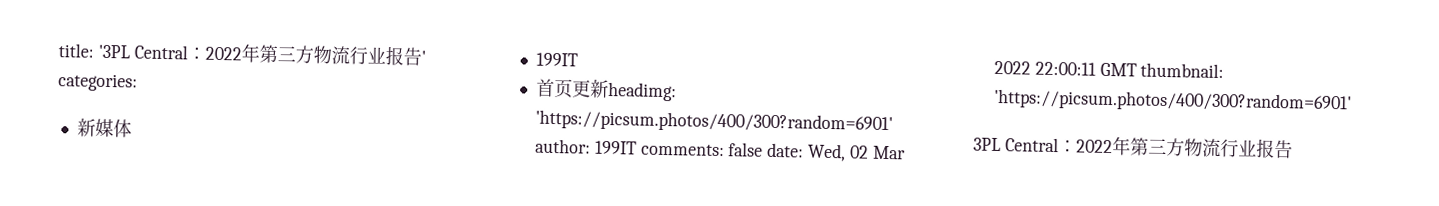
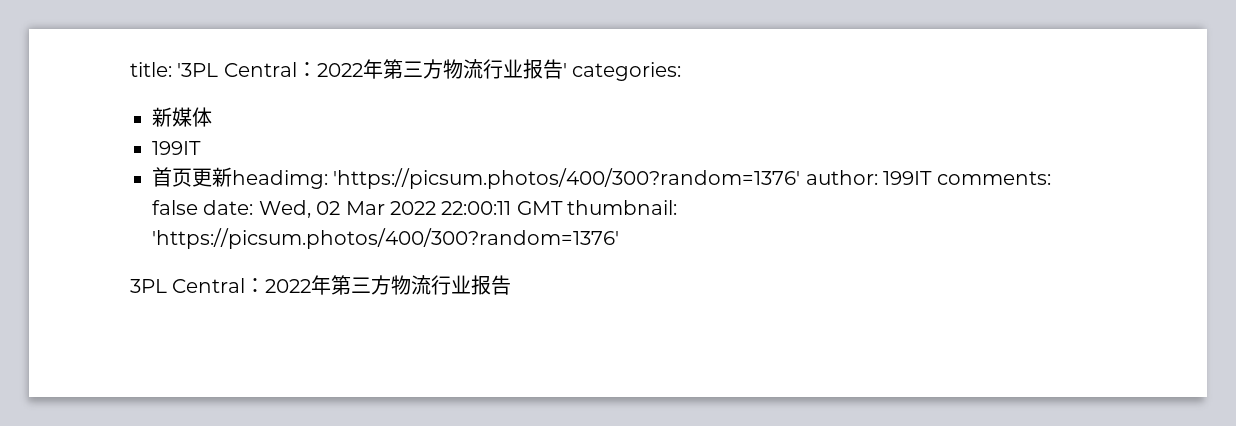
- 首页更新headimg: 'https://picsum.photos/400/300?random=6901' author: 199IT comments: false date: Wed, 02 Mar 2022 22:00:11 GMT thumbnail: 'https://picsum.photos/400/300?random=6901'
+ 首页更新headimg: 'https://picsum.photos/400/300?random=1376' author: 199IT comments: false date: Wed, 02 Mar 2022 22:00:11 GMT thumbnail: 'https://picsum.photos/400/300?random=1376'

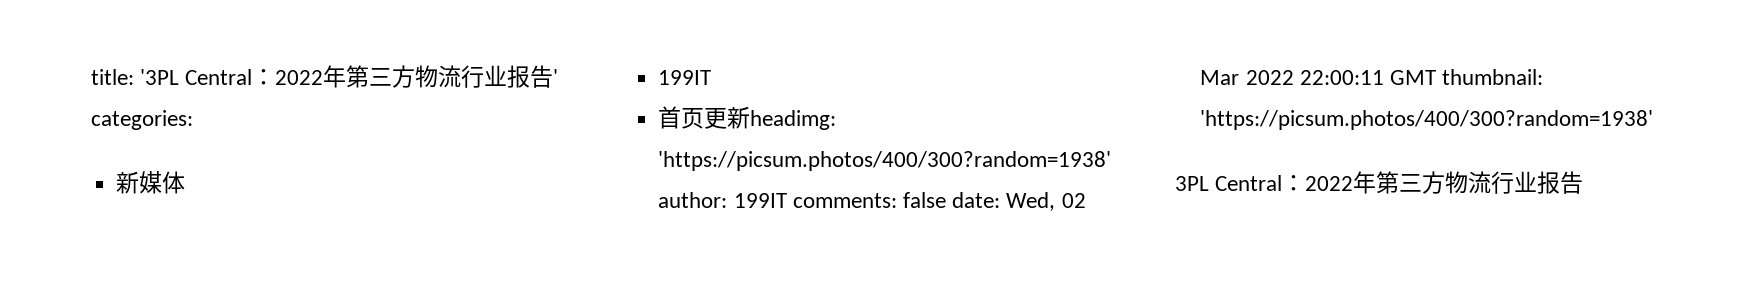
- 首页更新headimg: 'https://picsum.photos/400/300?random=1376' author: 199IT comments: false date: Wed, 02 Mar 2022 22:00:11 GMT thumbnail: 'https://picsum.photos/400/300?random=1376'
+ 首页更新headimg: 'https://picsum.photos/400/300?random=1938' author: 199IT comments: false date: Wed, 02 Mar 2022 22:00:11 GMT thumbnail: 'https://picsum.photos/400/300?random=1938'

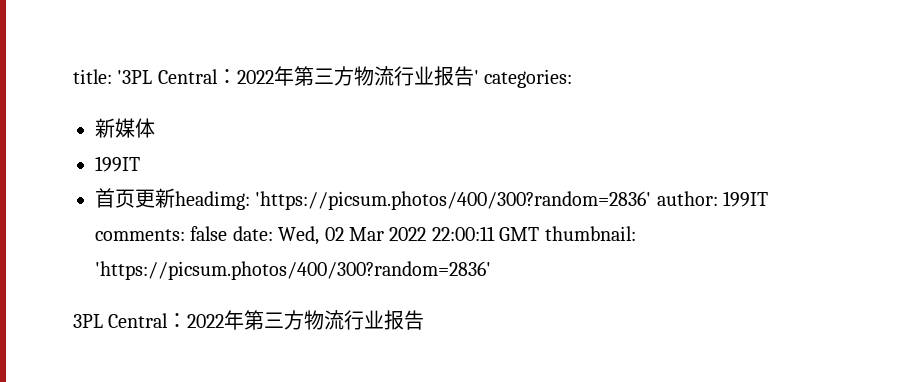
- 首页更新headimg: 'https://picsum.photos/400/300?random=1938' author: 199IT comments: false date: Wed, 02 Mar 2022 22:00:11 GMT thumbnail: 'https://picsum.photos/400/300?random=1938'
+ 首页更新headimg: 'https://picsum.photos/400/300?random=2836' author: 199IT comments: false date: Wed, 02 Mar 2022 22:00:11 GMT thumbnail: 'https://picsum.photos/400/300?random=2836'

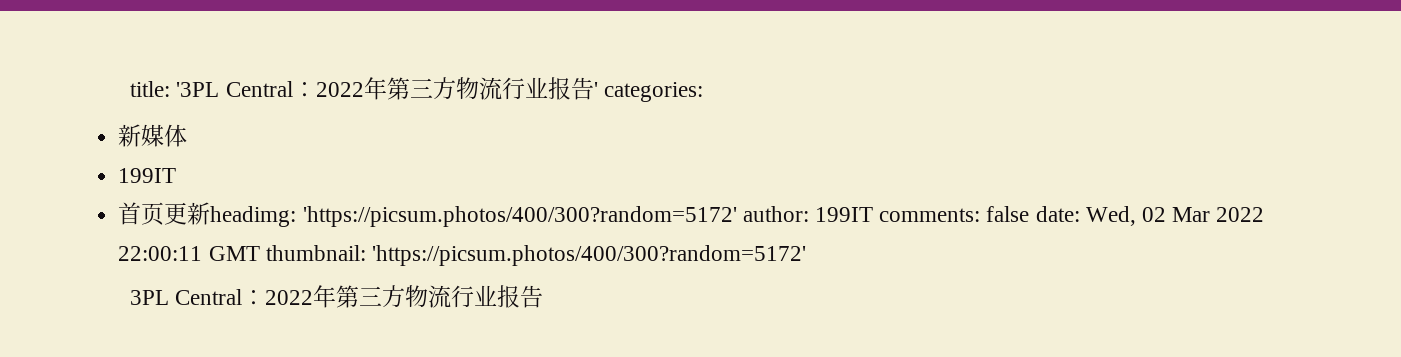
- 首页更新headimg: 'https://picsum.photos/400/300?random=2836' author: 199IT comments: false date: Wed, 02 Mar 2022 22:00:11 GMT thumbnail: 'https://picsum.photos/400/300?random=2836'
+ 首页更新headimg: 'https://picsum.photos/400/300?random=5172' author: 199IT comments: false date: Wed, 02 Mar 2022 22:00:11 GMT thumbnail: 'https://picsum.photos/400/300?random=5172'

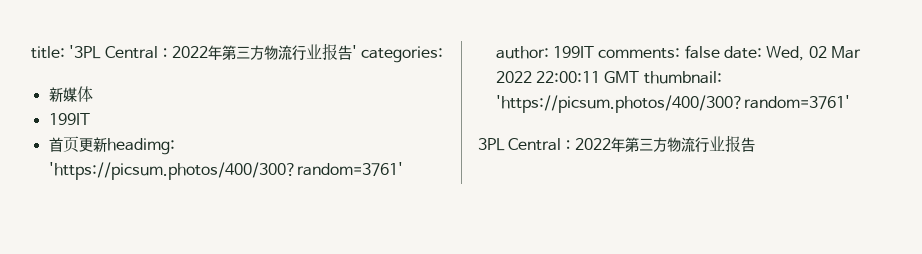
- 首页更新headimg: 'https://picsum.photos/400/300?random=5172' author: 199IT comments: false date: Wed, 02 Mar 2022 22:00:11 GMT thumbnail: 'https://picsum.photos/400/300?random=5172'
+ 首页更新headimg: 'https://picsum.photos/400/300?random=3761' author: 199IT comments: false date: Wed, 02 Mar 2022 22:00:11 GMT thumbnail: 'https://picsum.photos/400/300?random=3761'

